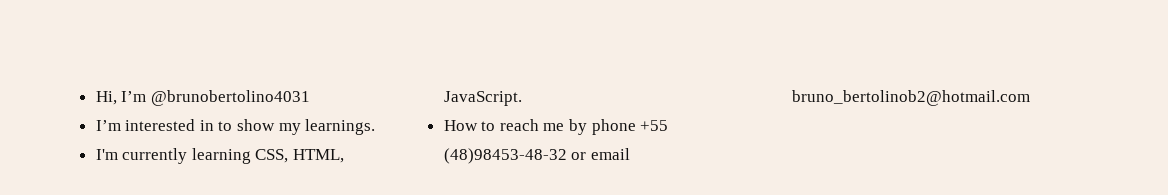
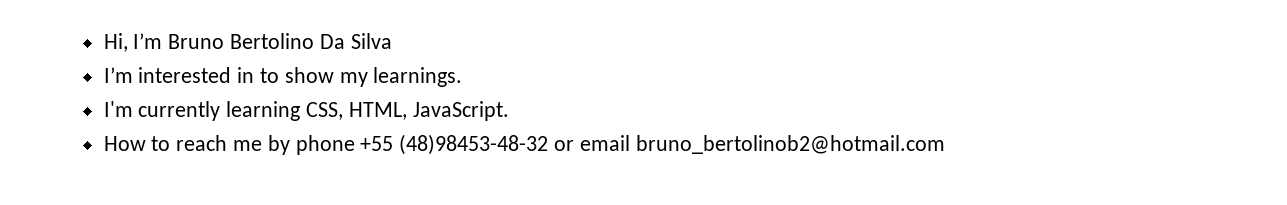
- Hi, I’m @brunobertolino4031
+ Hi, I’m Bruno Bertolino Da Silva

